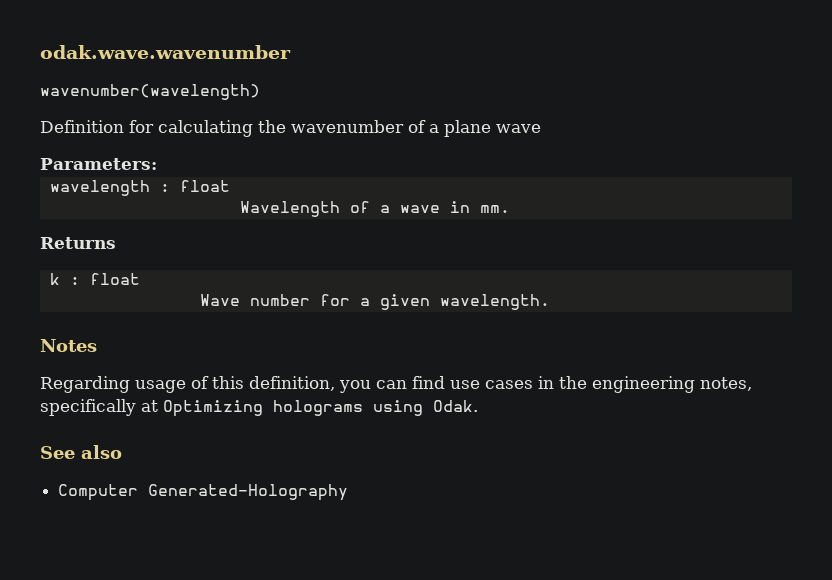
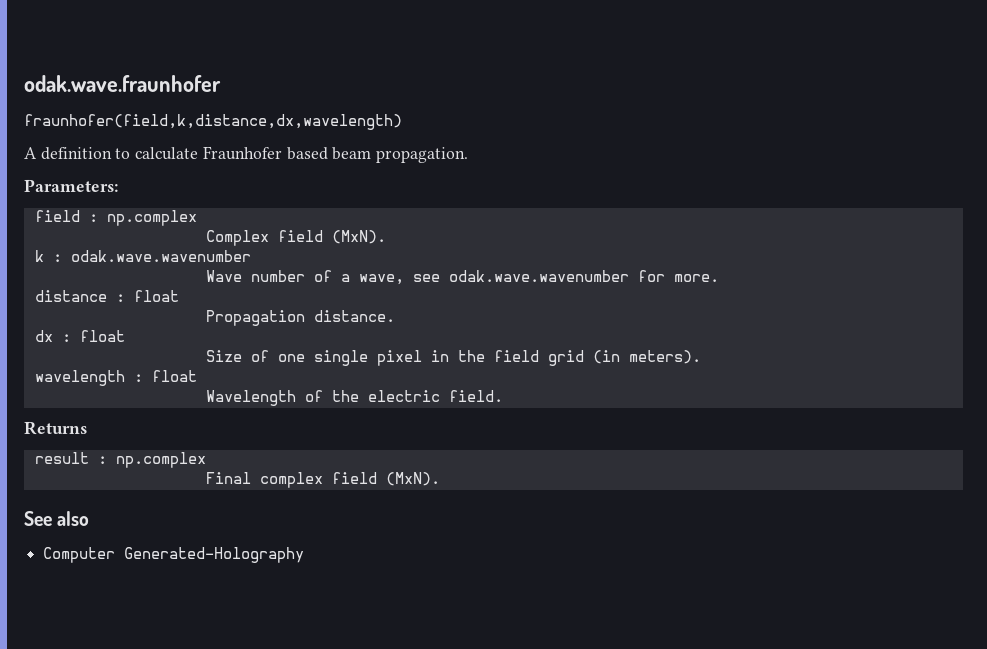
- odak.wave.wavenumber
- wavenumber(wavelength)
- Definition for calculating the wavenumber of a plane wave
+ odak.wave.fraunhofer
+ fraunhofer(field,k,distance,dx,wavelength)
+ A definition to calculate Fraunhofer based beam propagation.
  Parameters:
+ field : np.complex
+ Complex field (MxN).
+ k : odak.wave.wavenumber
+ Wave number of a wave, see odak.wave.wavenumber for more.
+ distance : float
+ Propagation distance.
+ dx : float
+ Size of one single pixel in the field grid (in meters).
- Wavelength of a wave in mm.
+ Wavelength of the electric field.
  Returns
- k : float
- Wave number for a given wavelength.
- Notes
- Regarding usage of this definition, you can find use cases in the engineering notes, specifically at Optimizing holograms using Odak.
+ result : np.complex
+ Final complex field (MxN).

